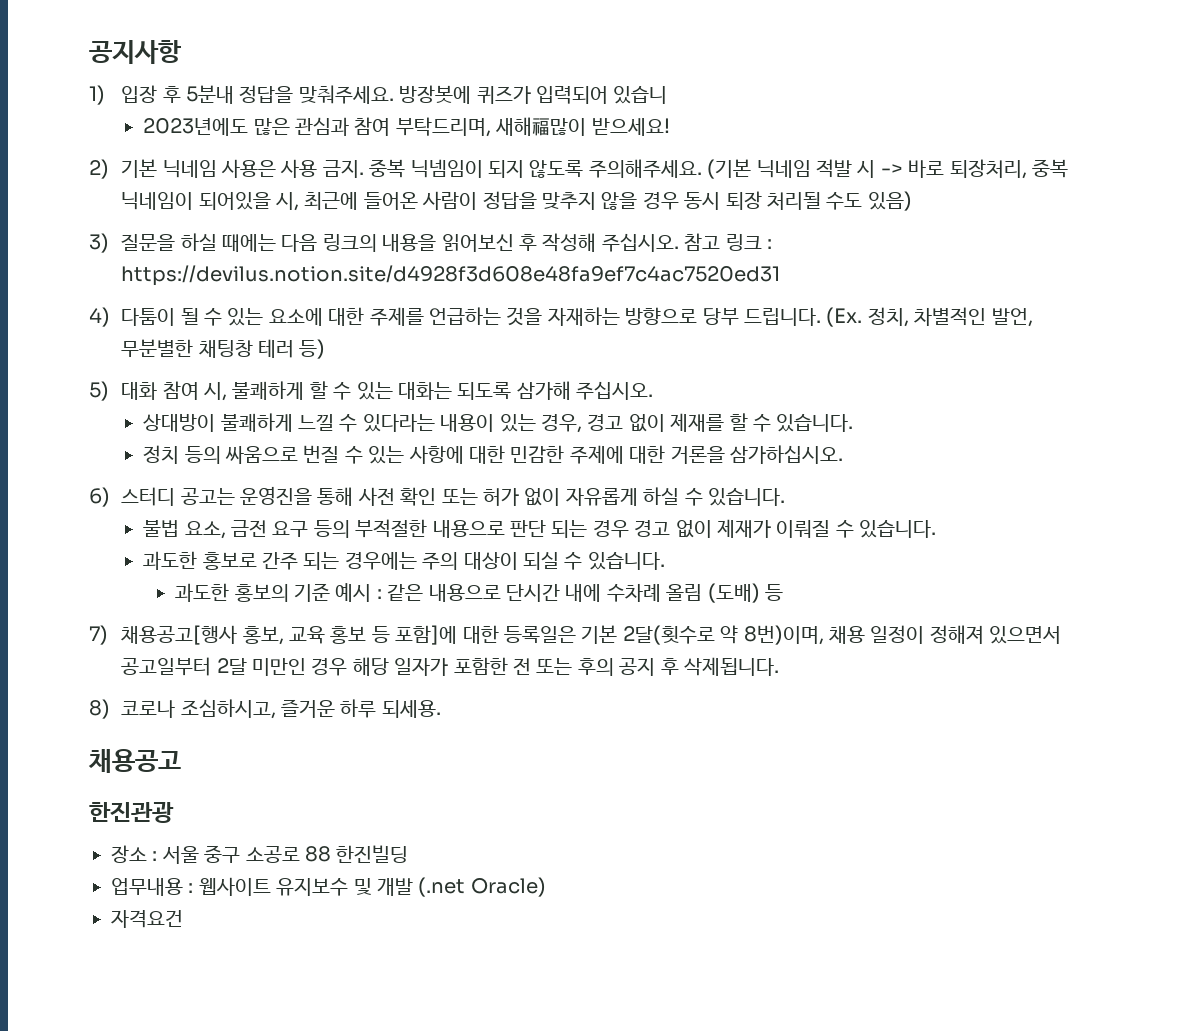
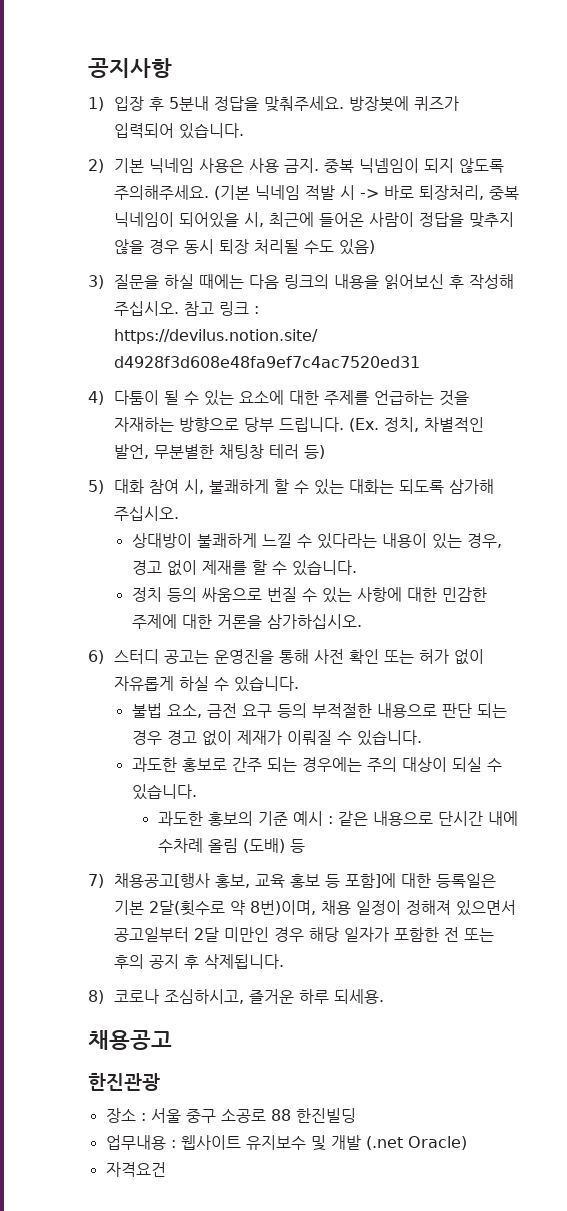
- 방장봇에 퀴즈가 입력되어 있습니
- 2023년에도 많은 관심과 참여 부탁드리며, 새해福많이 받으세요!
+ 방장봇에 퀴즈가 입력되어 있습니다.

